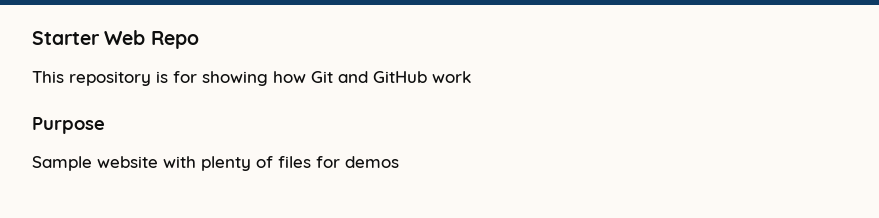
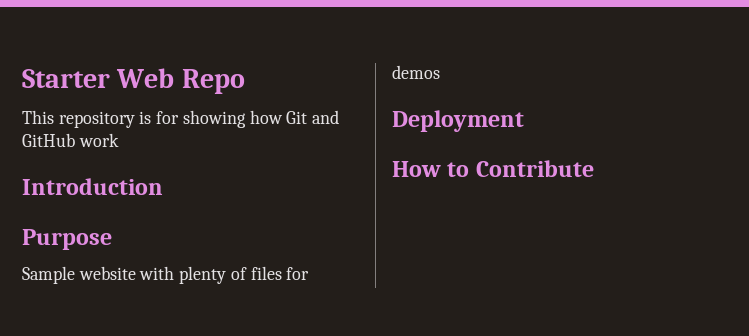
+ Introduction
+ Deployment
+ How to Contribute

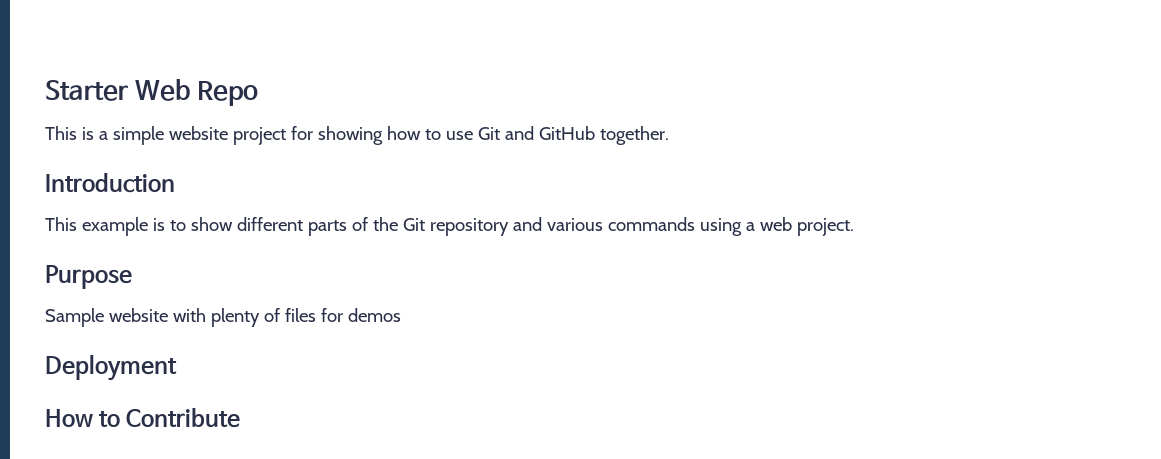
- This repository is for showing how Git and GitHub work
+ This is a simple website project for showing how to use Git and GitHub together.
+ This example is to show different parts of the Git repository and various commands using a web project.

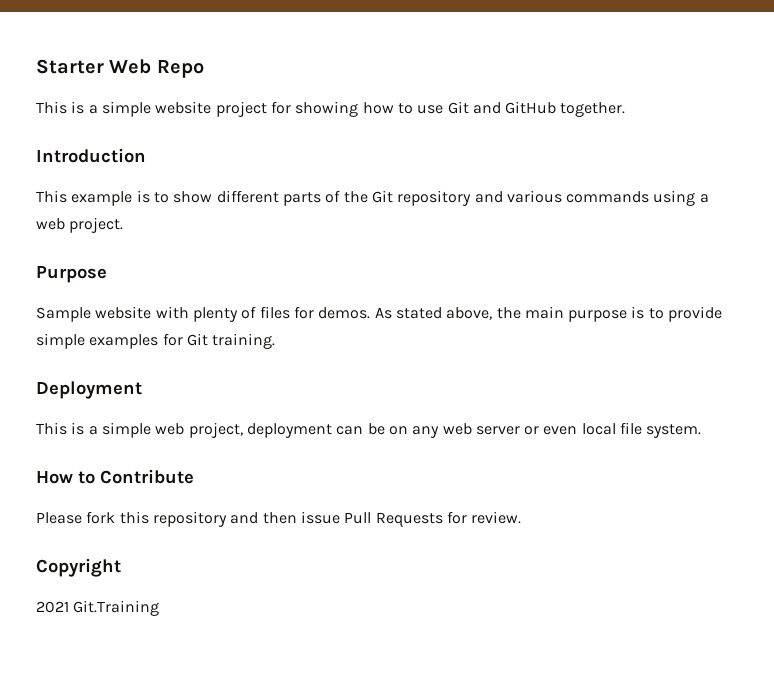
- Sample website with plenty of files for demos
+ Sample website with plenty of files for demos. As stated above, the main purpose is to provide simple examples for Git training.
  Deployment
+ This is a simple web project, deployment can be on any web server or even local file system.
  How to Contribute
+ Please fork this repository and then issue Pull Requests for review.
+ Copyright
+ 2021 Git.Training

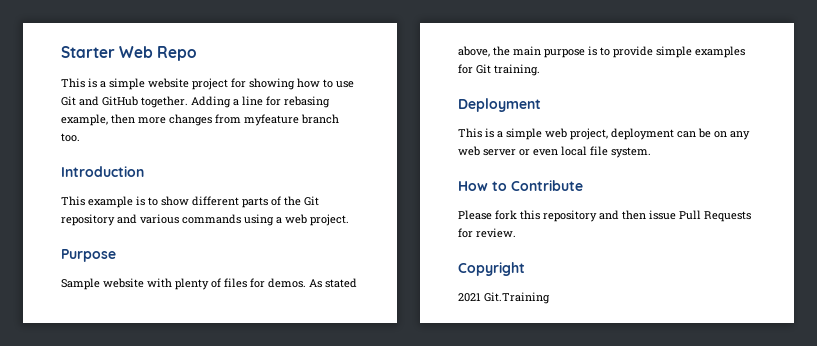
+ Adding a line for rebasing example, then more changes from myfeature branch too.

